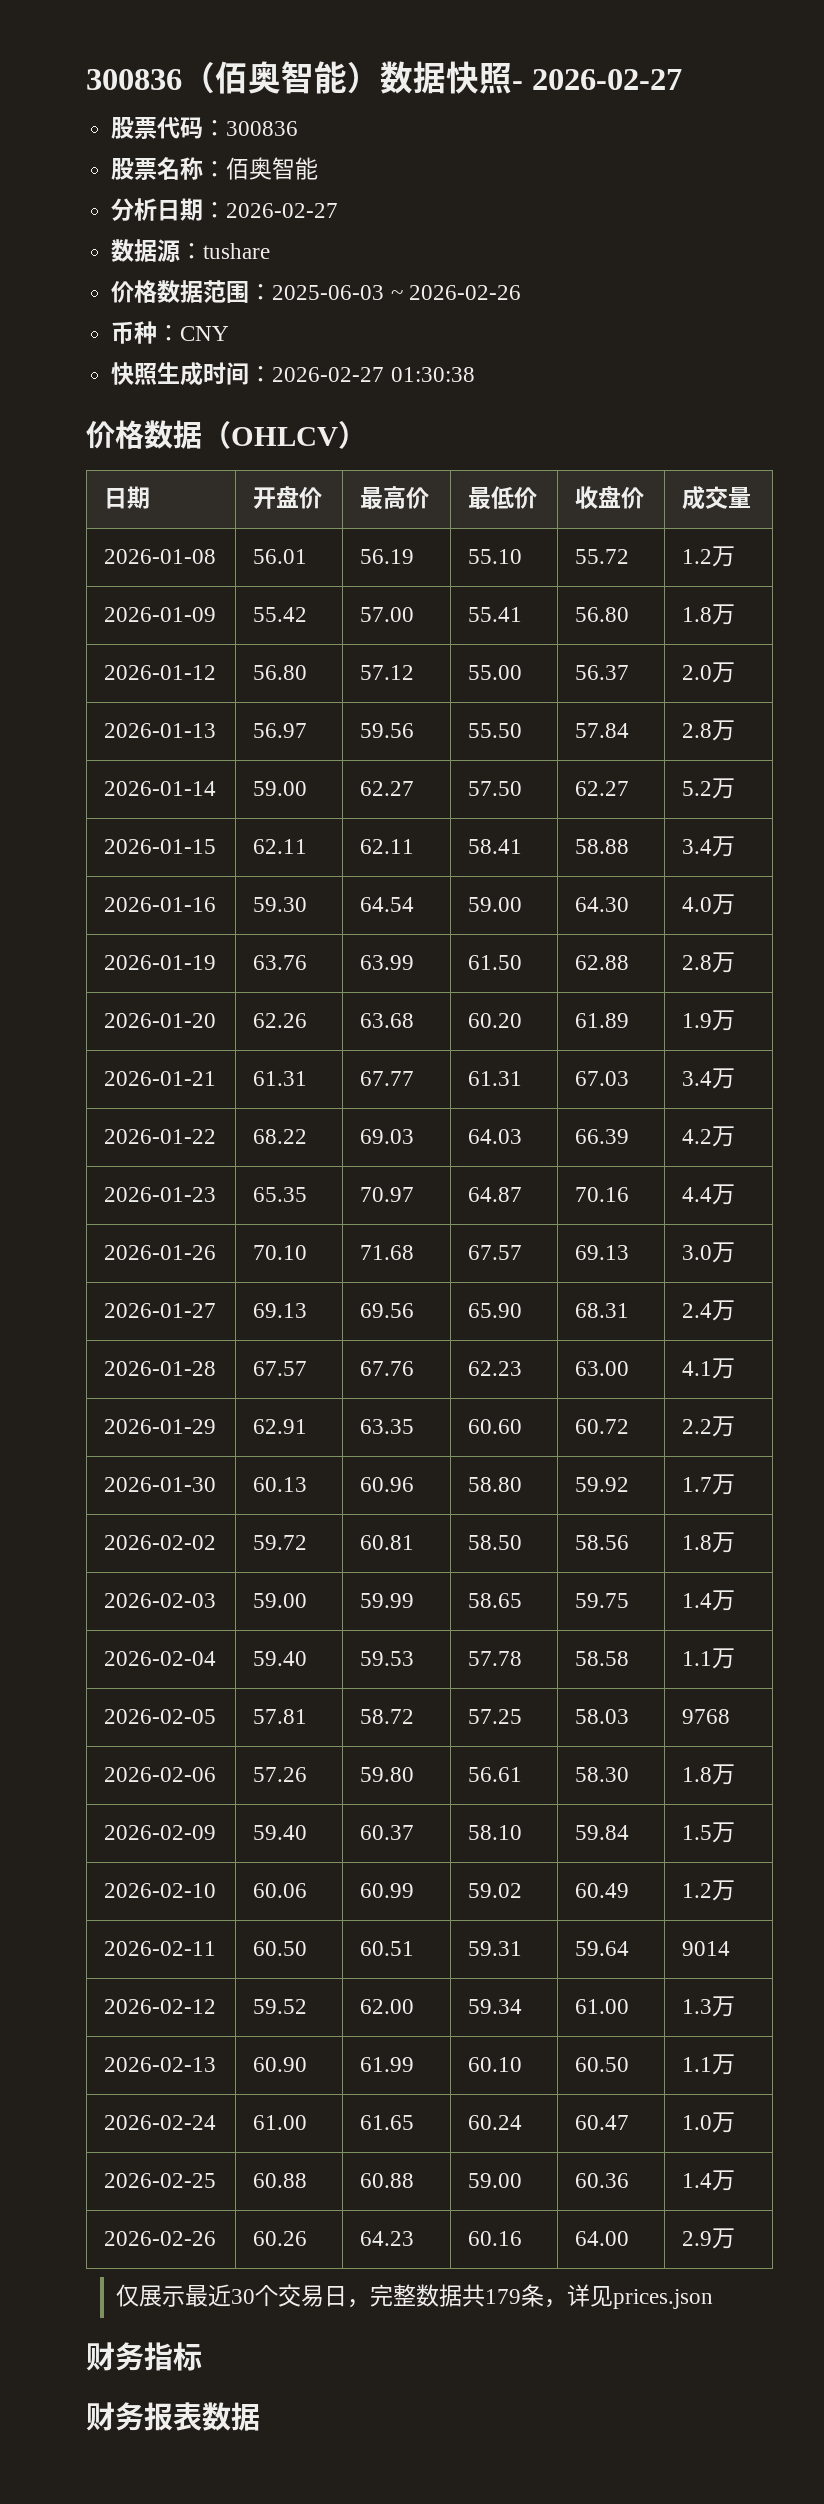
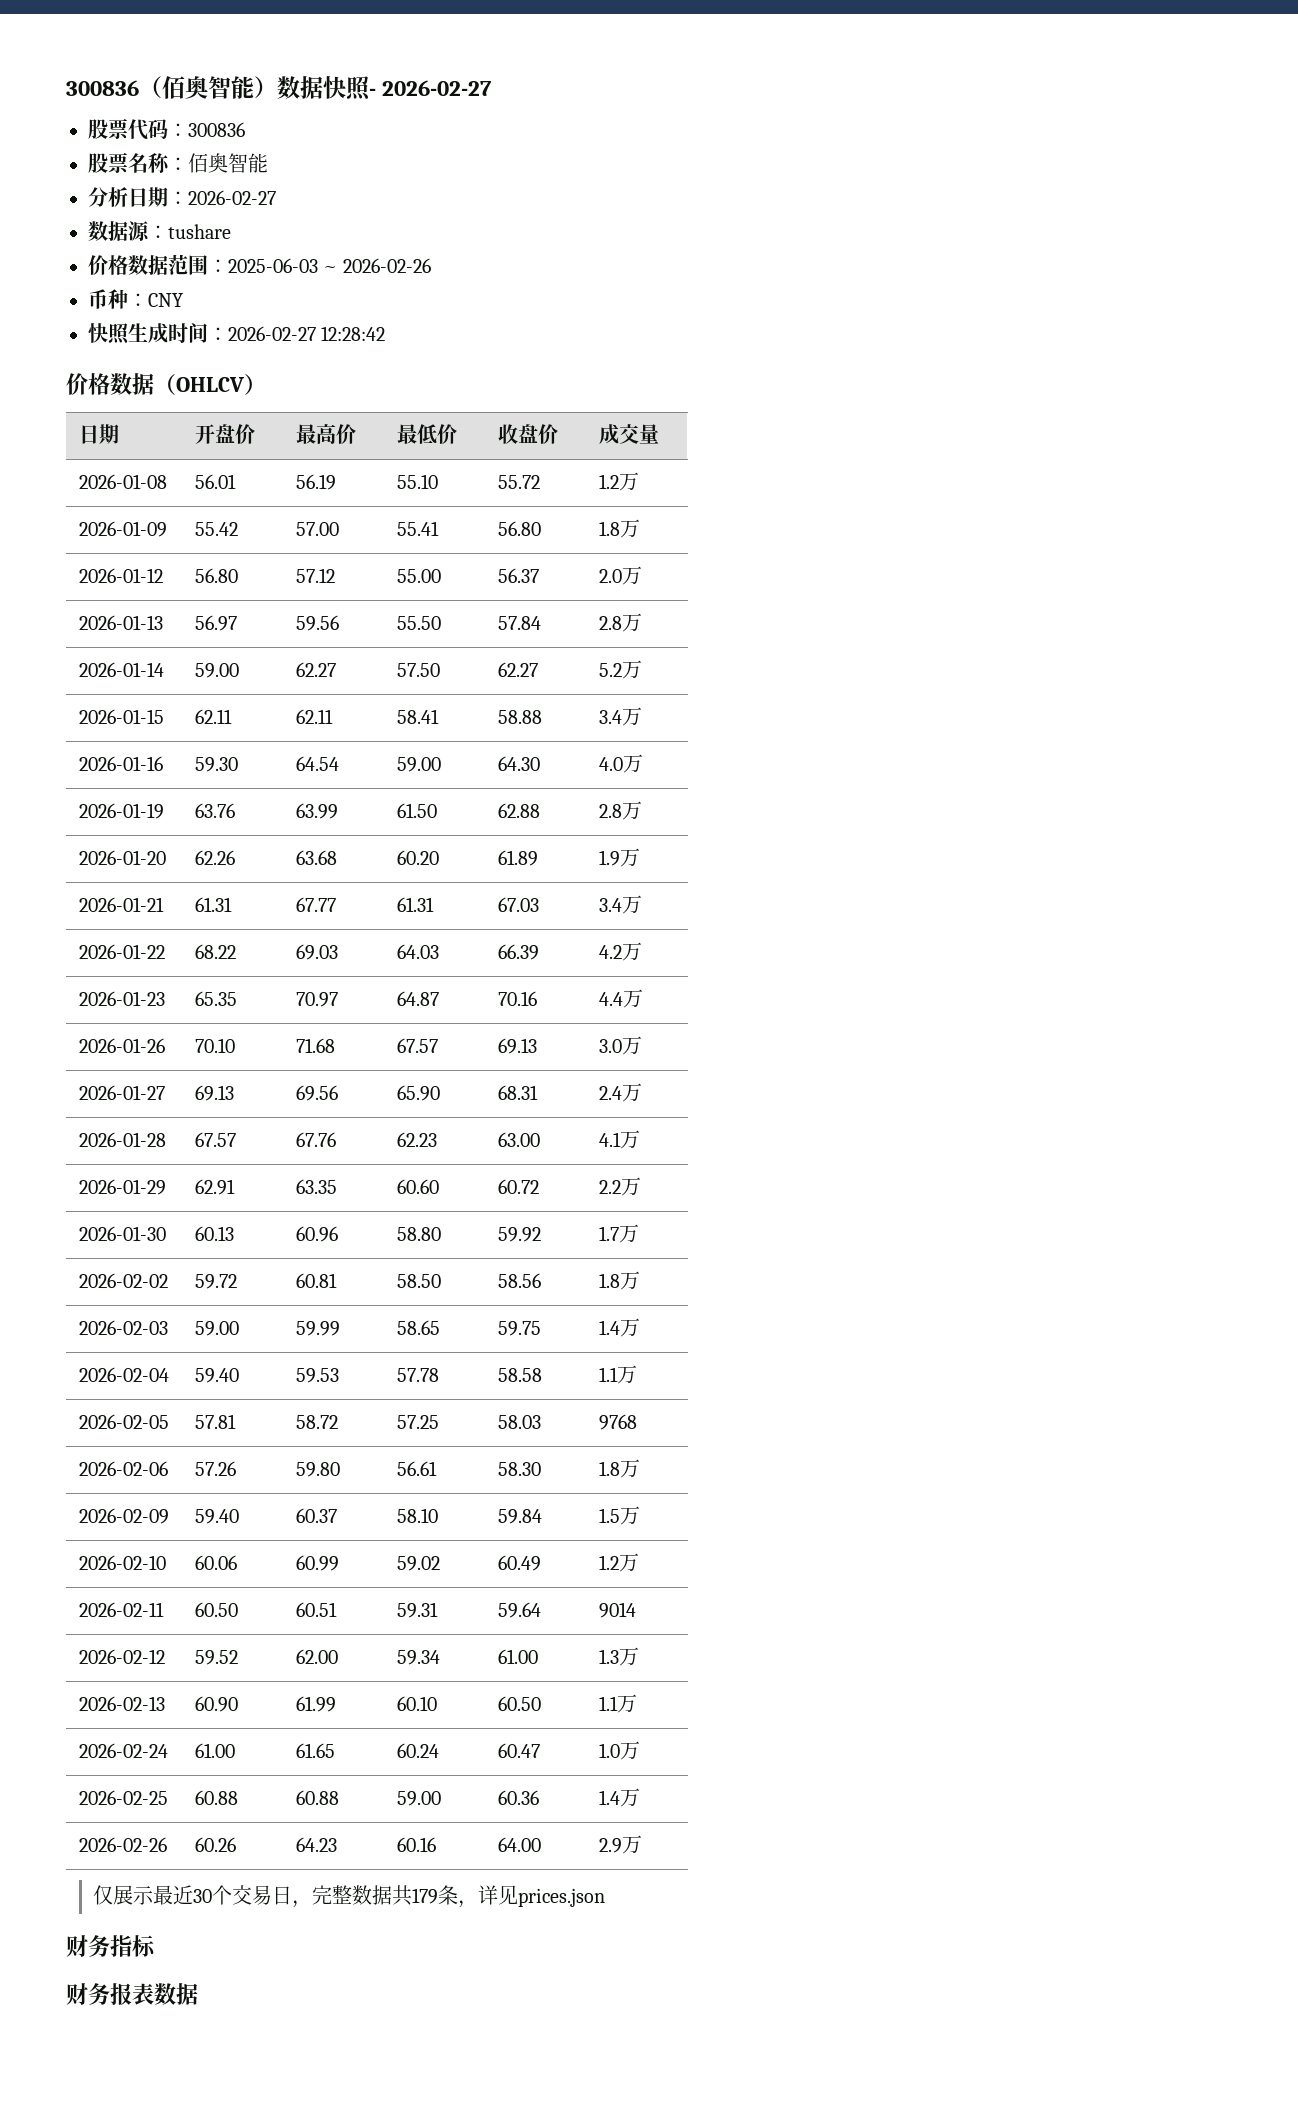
- 快照生成时间：2026-02-27 01:30:38
+ 快照生成时间：2026-02-27 12:28:42

